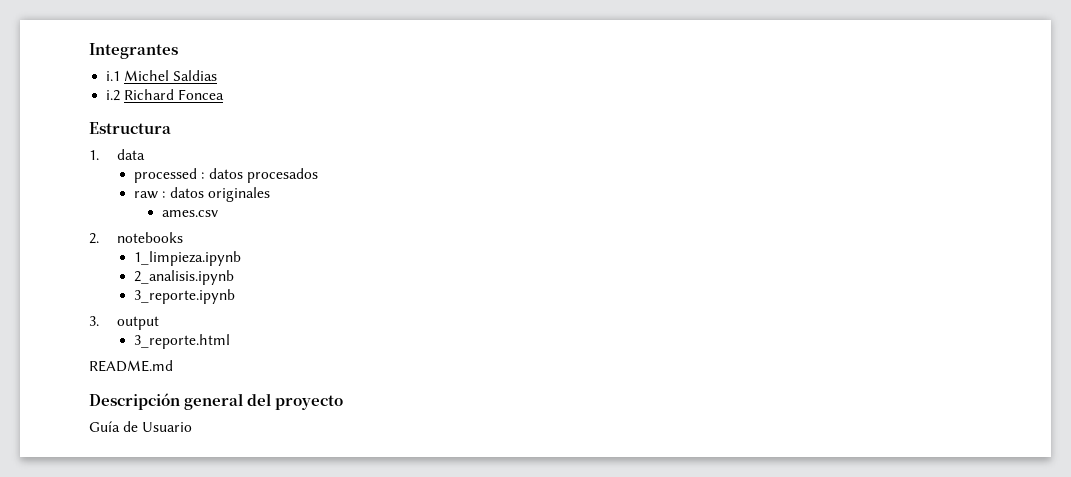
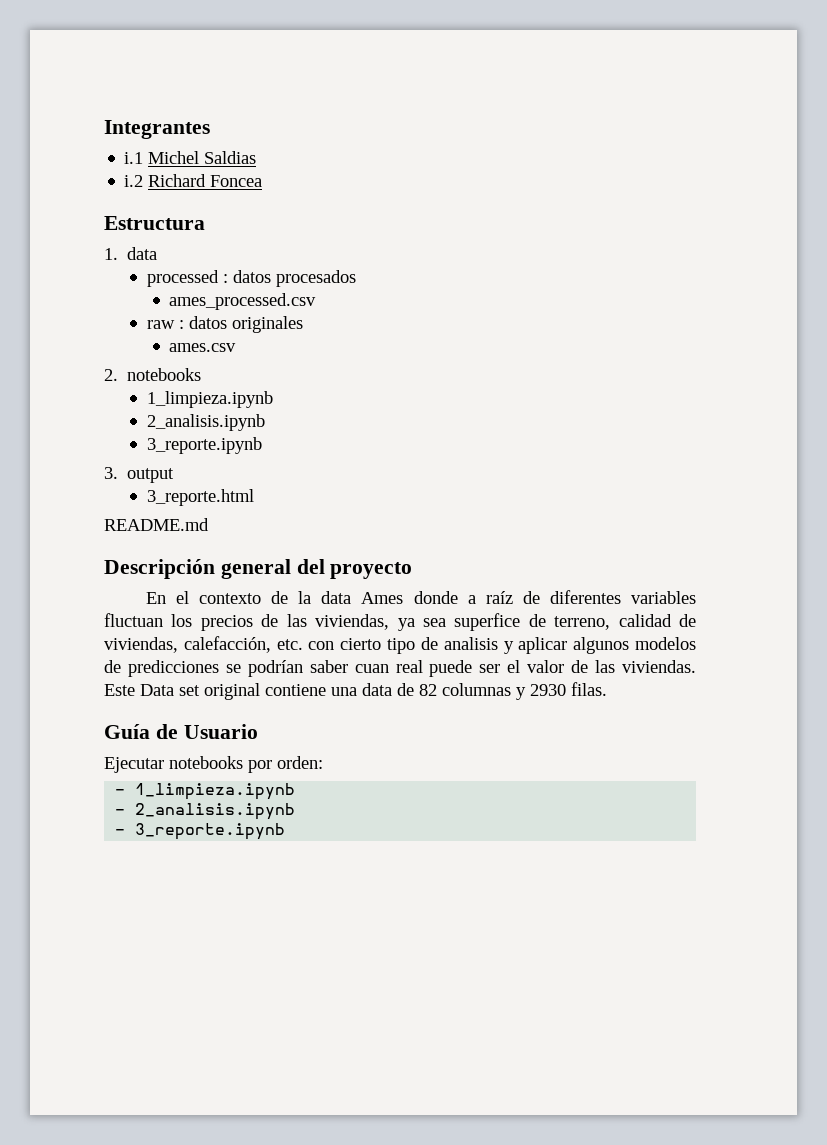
+ ames_processed.csv
+ En el contexto de la data Ames donde a raíz de diferentes variables fluctuan los precios de las viviendas, ya sea superfice de terreno, calidad de viviendas, calefacción, etc. con cierto tipo de analisis y aplicar algunos modelos de predicciones se podrían saber cuan real puede ser el valor de las viviendas. Este Data set original contiene una data de 82 columnas y 2930 filas.
  Guía de Usuario
+ Ejecutar notebooks por orden:
+ - 1_limpieza.ipynb
+ - 2_analisis.ipynb
+ - 3_reporte.ipynb

